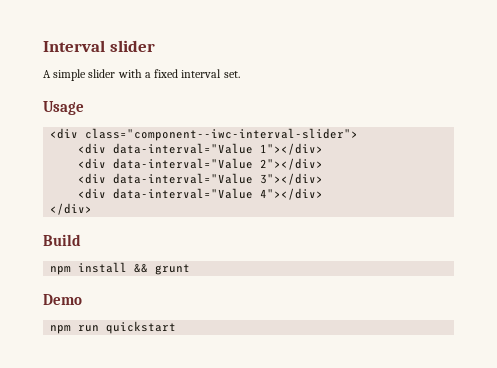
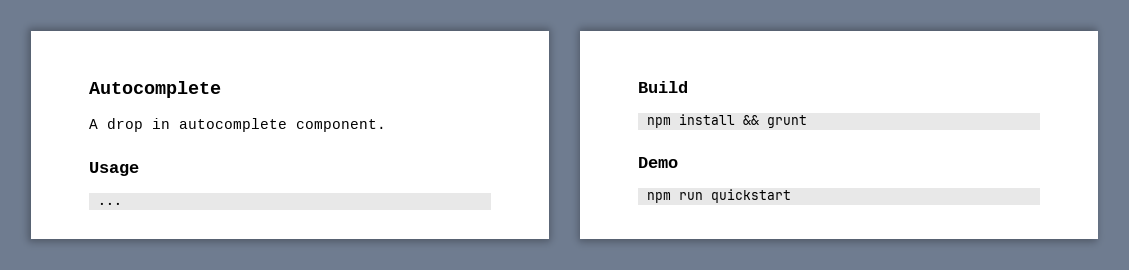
- Interval slider
+ Autocomplete
- A simple slider with a fixed interval set.
+ A drop in autocomplete component.
  Usage
- <div class="component--iwc-interval-slider">
- <div data-interval="Value 1"></div>
- <div data-interval="Value 2"></div>
- <div data-interval="Value 3"></div>
- <div data-interval="Value 4"></div>
- </div>
+ ...

